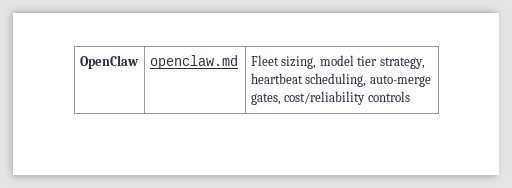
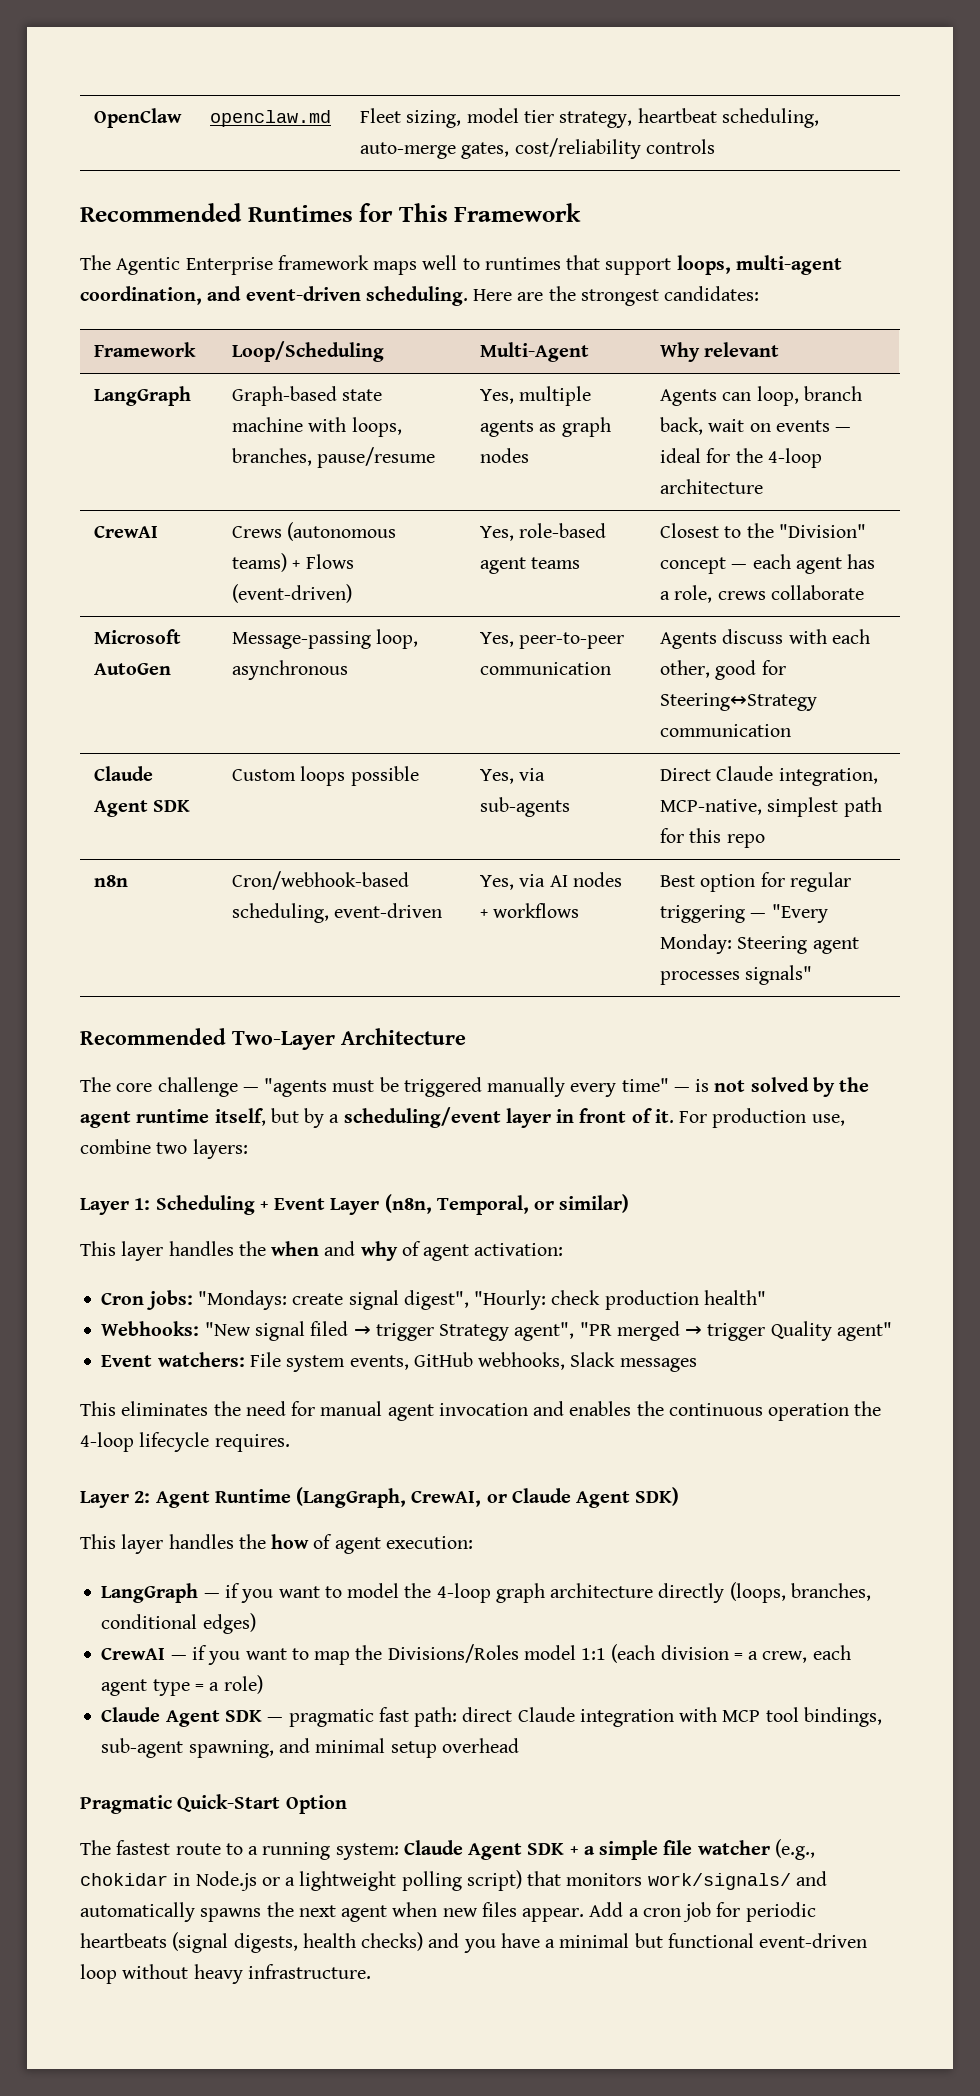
+ Recommended Runtimes for This Framework
+ The Agentic Enterprise framework maps well to runtimes that support loops, multi-agent coordination, and event-driven scheduling. Here are the strongest candidates:
+ Framework | Loop/Scheduling | Multi-Agent | Why relevant
+ LangGraph | Graph-based state machine with loops, branches, pause/resume | Yes, multiple agents as graph nodes | Agents can loop, branch back, wait on events — ideal for the 4-loop architecture
+ CrewAI | Crews (autonomous teams) + Flows (event-driven) | Yes, role-based agent teams | Closest to the "Division" concept — each agent has a role, crews collaborate
+ Microsoft AutoGen | Message-passing loop, asynchronous | Yes, peer-to-peer communication | Agents discuss with each other, good for Steering↔Strategy communication
+ Claude Agent SDK | Custom loops possible | Yes, via sub-agents | Direct Claude integration, MCP-native, simplest path for this repo
+ n8n | Cron/webhook-based scheduling, event-driven | Yes, via AI nodes + workflows | Best option for regular triggering — "Every Monday: Steering agent processes signals"
+ Recommended Two-Layer Architecture
+ The core challenge — "agents must be triggered manually every time" — is not solved by the agent runtime itself, but by a scheduling/event layer in front of it. For production use, combine two layers:
+ Layer 1: Scheduling + Event Layer (n8n, Temporal, or similar)
+ This layer handles the when and why of agent activation:
+ Cron jobs: "Mondays: create signal digest", "Hourly: check production health"
+ Webhooks: "New signal filed → trigger Strategy agent", "PR merged → trigger Quality agent"
+ Event watchers: File system events, GitHub webhooks, Slack messages
+ This eliminates the need for manual agent invocation and enables the continuous operation the 4-loop lifecycle requires.
+ Layer 2: Agent Runtime (LangGraph, CrewAI, or Claude Agent SDK)
+ This layer handles the how of agent execution:
+ LangGraph — if you want to model the 4-loop graph architecture directly (loops, branches, conditional edges)
+ CrewAI — if you want to map the Divisions/Roles model 1:1 (each division = a crew, each agent type = a role)
+ Claude Agent SDK — pragmatic fast path: direct Claude integration with MCP tool bindings, sub-agent spawning, and minimal setup overhead
+ Pragmatic Quick-Start Option
+ The fastest route to a running system: Claude Agent SDK + a simple file watcher (e.g., chokidar in Node.js or a lightweight polling script) that monitors work/signals/ and automatically spawns the next agent when new files appear. Add a cron job for periodic heartbeats (signal digests, health checks) and you have a minimal but functional event-driven loop without heavy infrastructure.

